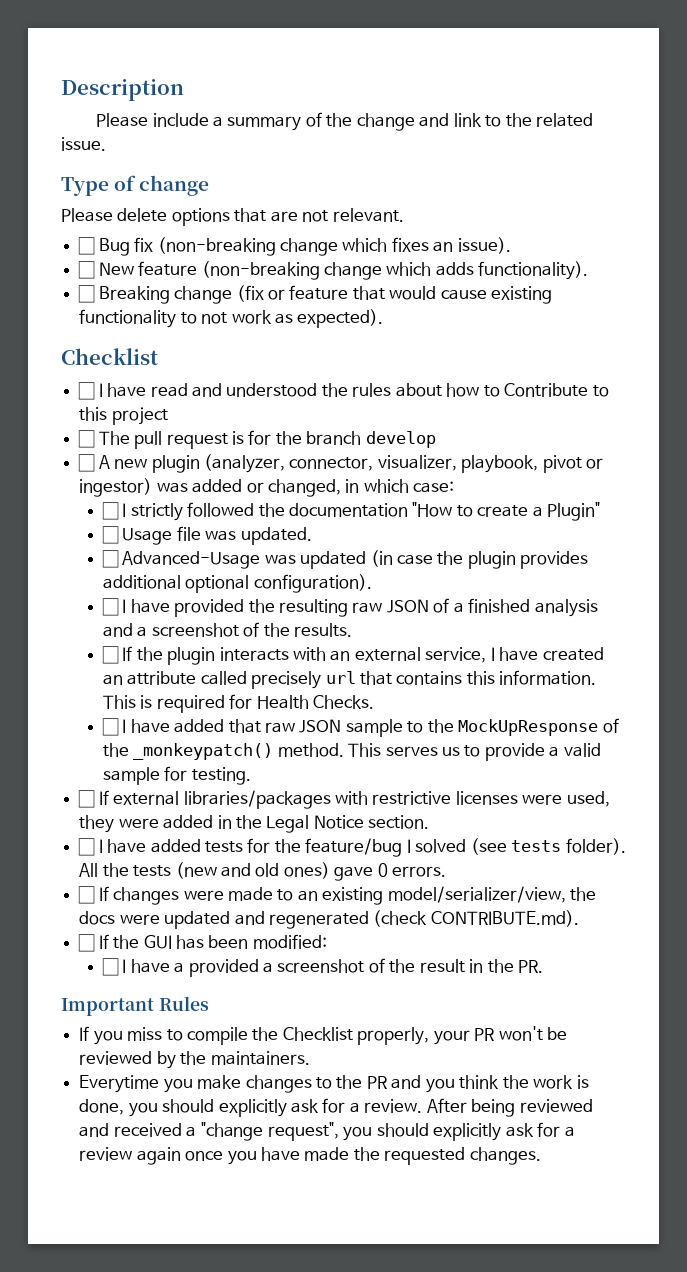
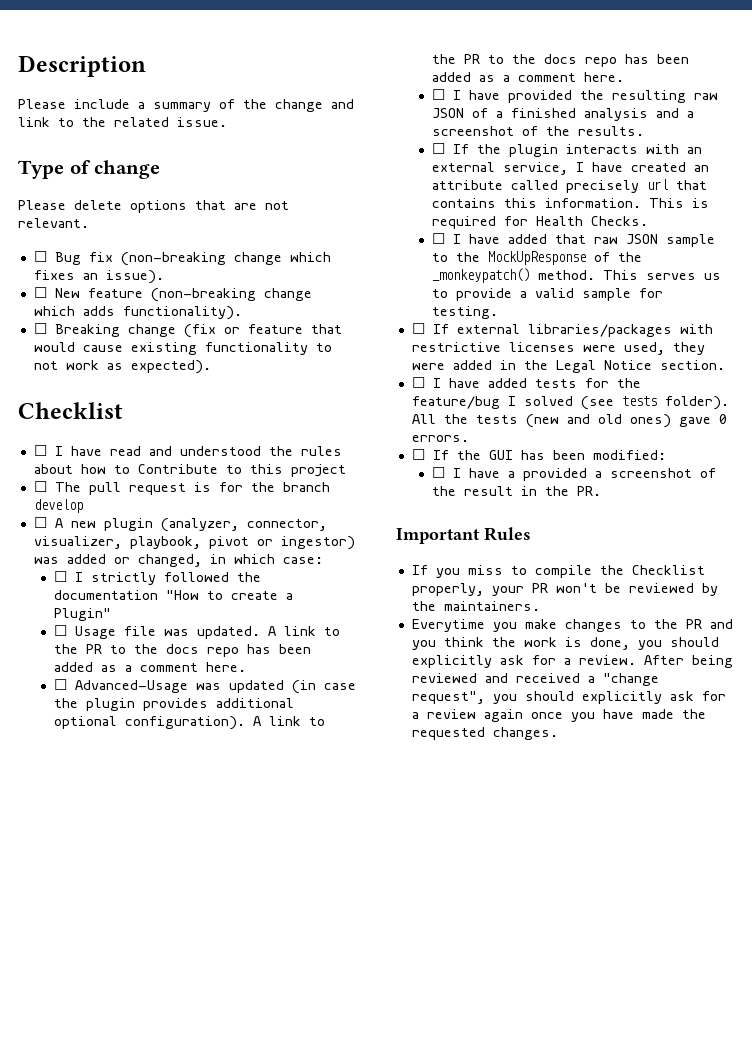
- ☐ Usage file was updated.
+ ☐ Usage file was updated. A link to the PR to the docs repo has been added as a comment here.
- ☐ Advanced-Usage was updated (in case the plugin provides additional optional configuration).
+ ☐ Advanced-Usage was updated (in case the plugin provides additional optional configuration). A link to the PR to the docs repo has been added as a comment here.
- ☐ If changes were made to an existing model/serializer/view, the docs were updated and regenerated (check CONTRIBUTE.md).

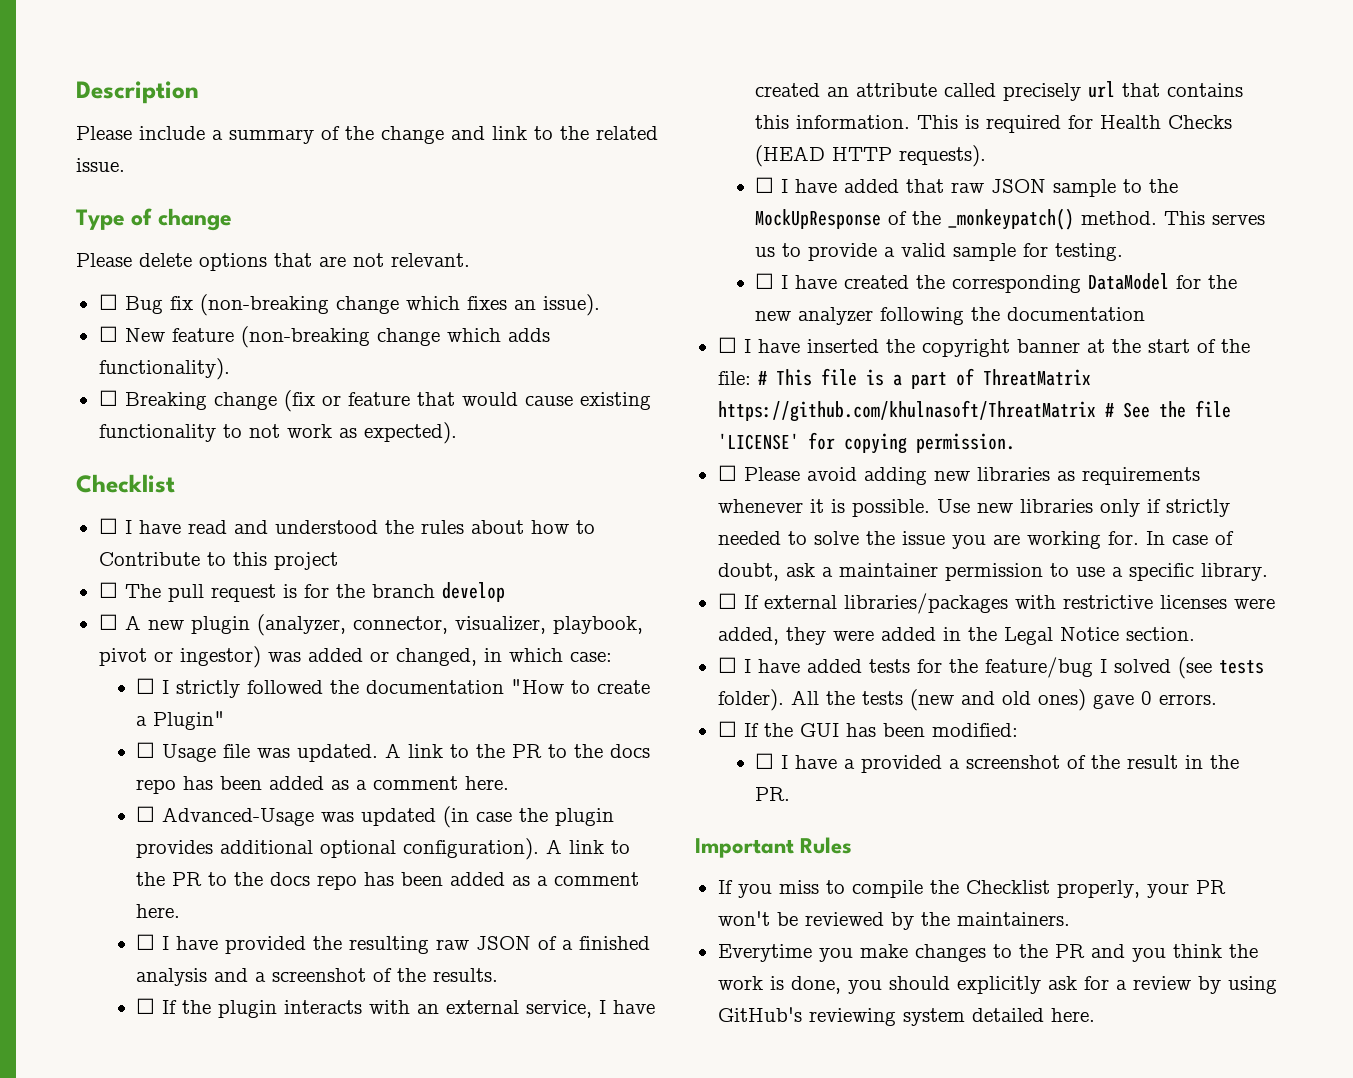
- This is required for Health Checks.
+ This is required for Health Checks (HEAD HTTP requests).
+ ☐ I have created the corresponding DataModel for the new analyzer following the documentation
+ ☐ I have inserted the copyright banner at the start of the file: # This file is a part of ThreatMatrix https://github.com/khulnasoft/ThreatMatrix # See the file 'LICENSE' for copying permission.
+ ☐ Please avoid adding new libraries as requirements whenever it is possible. Use new libraries only if strictly needed to solve the issue you are working for. In case of doubt, ask a maintainer permission to use a specific library.
- ☐ If external libraries/packages with restrictive licenses were used, they were added in the Legal Notice section.
+ ☐ If external libraries/packages with restrictive licenses were added, they were added in the Legal Notice section.
- Everytime you make changes to the PR and you think the work is done, you should explicitly ask for a review. After being reviewed and received a "change request", you should explicitly ask for a review again once you have made the requested changes.
+ Everytime you make changes to the PR and you think the work is done, you should explicitly ask for a review by using GitHub's reviewing system detailed here.

